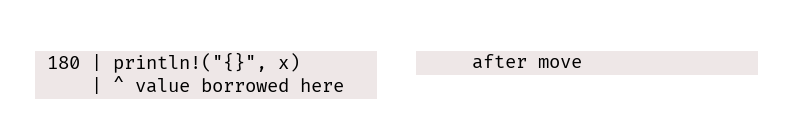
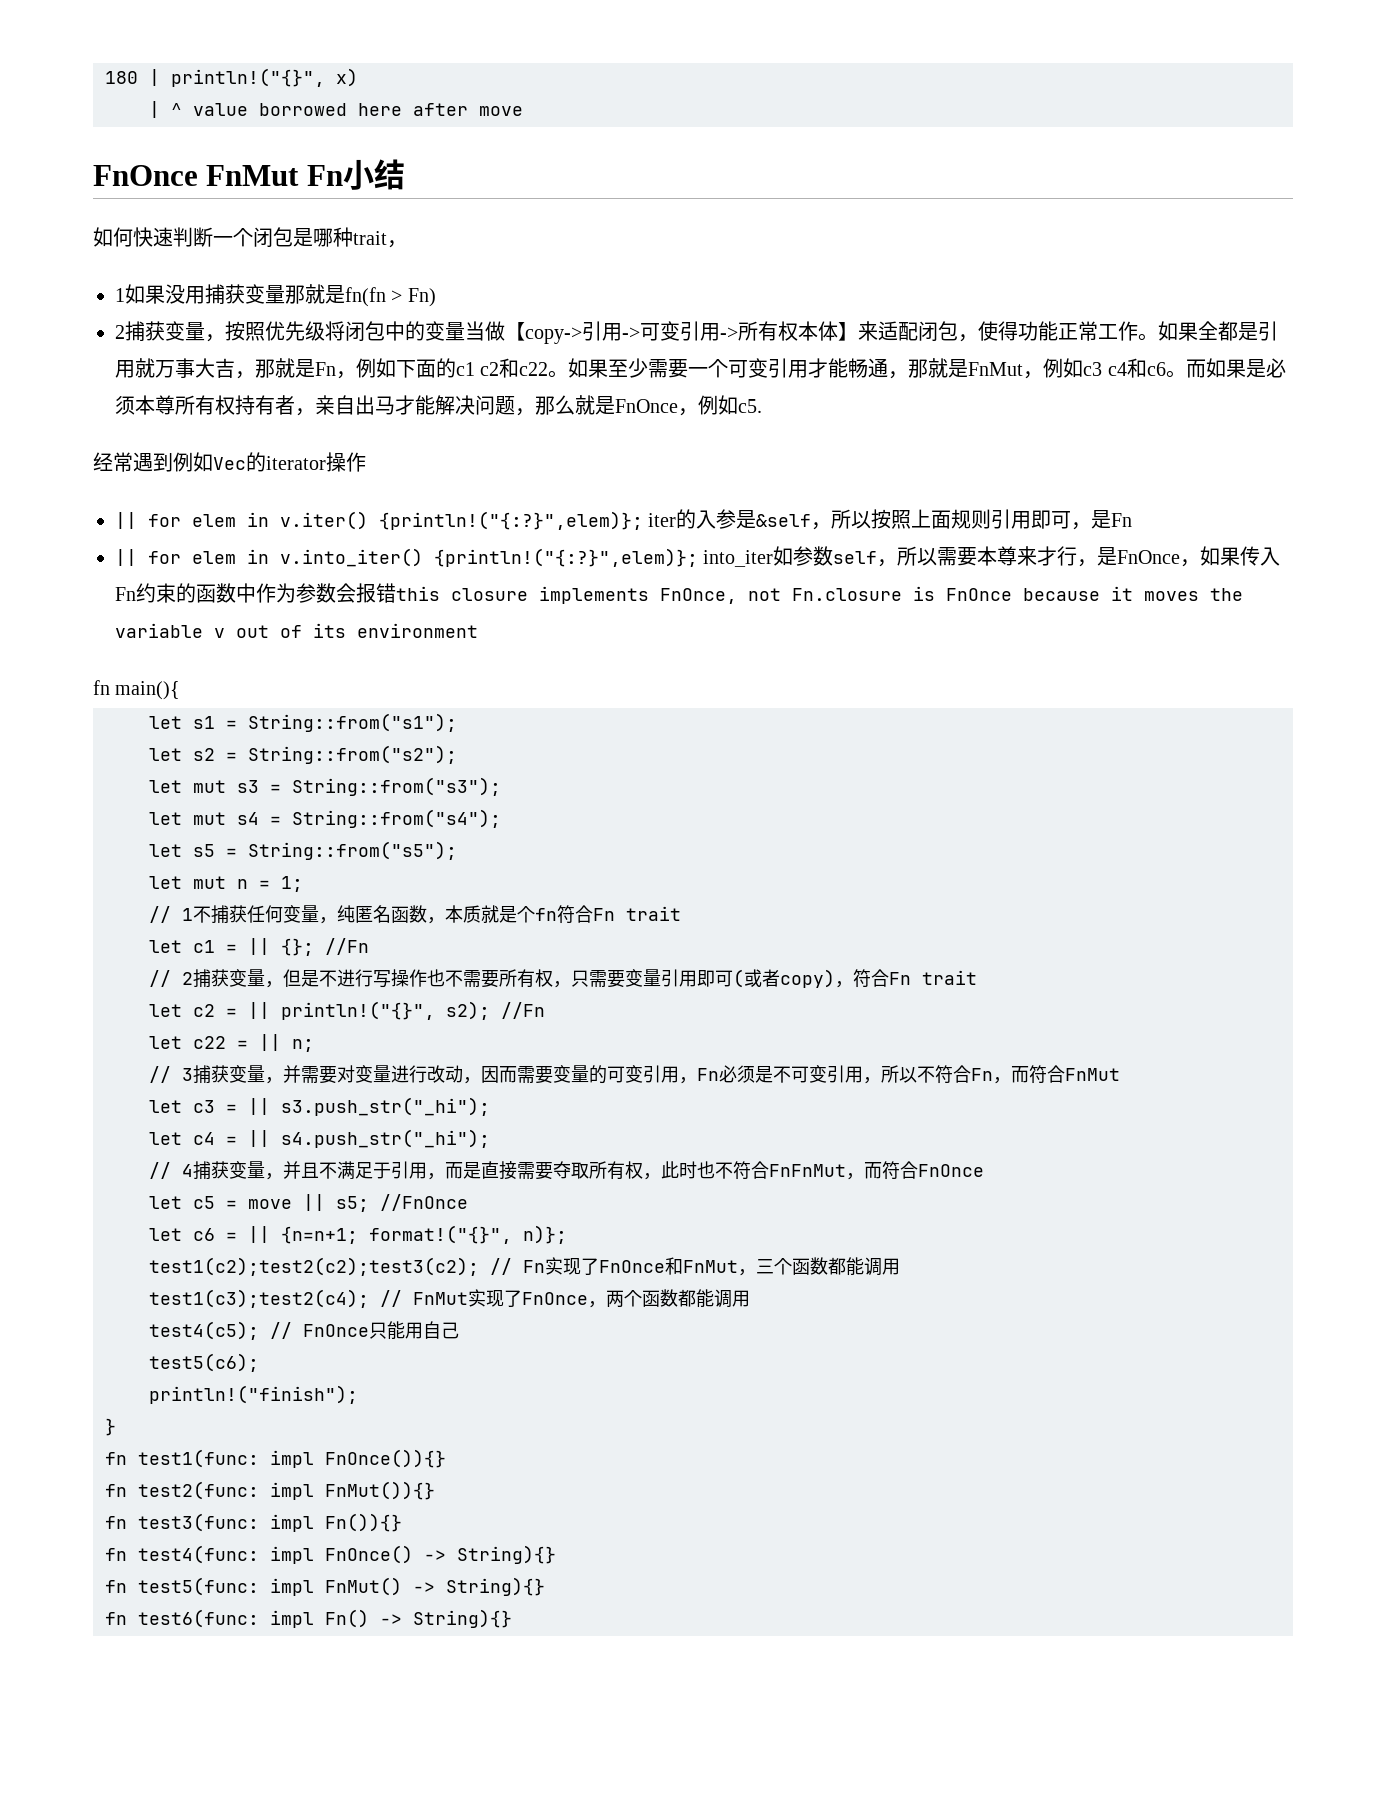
+ FnOnce FnMut Fn小结
+ 如何快速判断一个闭包是哪种trait，
+ 1如果没用捕获变量那就是fn(fn > Fn)
+ 2捕获变量，按照优先级将闭包中的变量当做【copy->引用->可变引用->所有权本体】来适配闭包，使得功能正常工作。如果全都是引用就万事大吉，那就是Fn，例如下面的c1 c2和c22。如果至少需要一个可变引用才能畅通，那就是FnMut，例如c3 c4和c6。而如果是必须本尊所有权持有者，亲自出马才能解决问题，那么就是FnOnce，例如c5.
+ 经常遇到例如Vec的iterator操作
+ || for elem in v.iter() {println!("{:?}",elem)}; iter的入参是&self，所以按照上面规则引用即可，是Fn
+ || for elem in v.into_iter() {println!("{:?}",elem)}; into_iter如参数self，所以需要本尊来才行，是FnOnce，如果传入Fn约束的函数中作为参数会报错this closure implements FnOnce, not Fn.closure is FnOnce because it moves the variable v out of its environment
+ fn main(){
+ let s1 = String::from("s1");
+ let s2 = String::from("s2");
+ let mut s3 = String::from("s3");
+ let mut s4 = String::from("s4");
+ let s5 = String::from("s5");
+ let mut n = 1;
+ // 1不捕获任何变量，纯匿名函数，本质就是个fn符合Fn trait
+ let c1 = || {}; //Fn
+ // 2捕获变量，但是不进行写操作也不需要所有权，只需要变量引用即可(或者copy)，符合Fn trait
+ let c2 = || println!("{}", s2); //Fn
+ let c22 = || n;
+ // 3捕获变量，并需要对变量进行改动，因而需要变量的可变引用，Fn必须是不可变引用，所以不符合Fn，而符合FnMut
+ let c3 = || s3.push_str("_hi");
+ let c4 = || s4.push_str("_hi");
+ // 4捕获变量，并且不满足于引用，而是直接需要夺取所有权，此时也不符合FnFnMut，而符合FnOnce
+ let c5 = move || s5; //FnOnce
+ let c6 = || {n=n+1; format!("{}", n)};
+ test1(c2);test2(c2);test3(c2); // Fn实现了FnOnce和FnMut，三个函数都能调用
+ test1(c3);test2(c4); // FnMut实现了FnOnce，两个函数都能调用
+ test4(c5); // FnOnce只能用自己
+ test5(c6);
+ println!("finish");
+ }
+ fn test1(func: impl FnOnce()){}
+ fn test2(func: impl FnMut()){}
+ fn test3(func: impl Fn()){}
+ fn test4(func: impl FnOnce() -> String){}
+ fn test5(func: impl FnMut() -> String){}
+ fn test6(func: impl Fn() -> String){}

